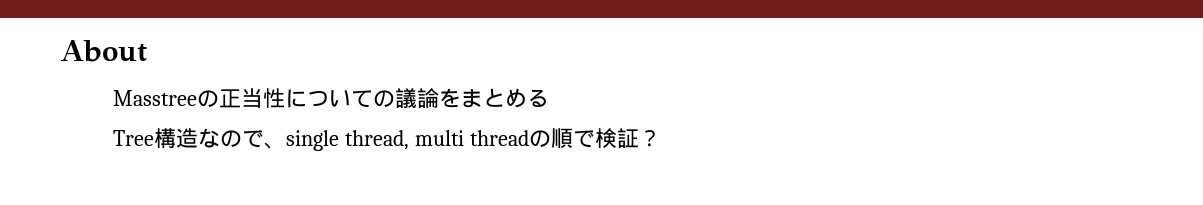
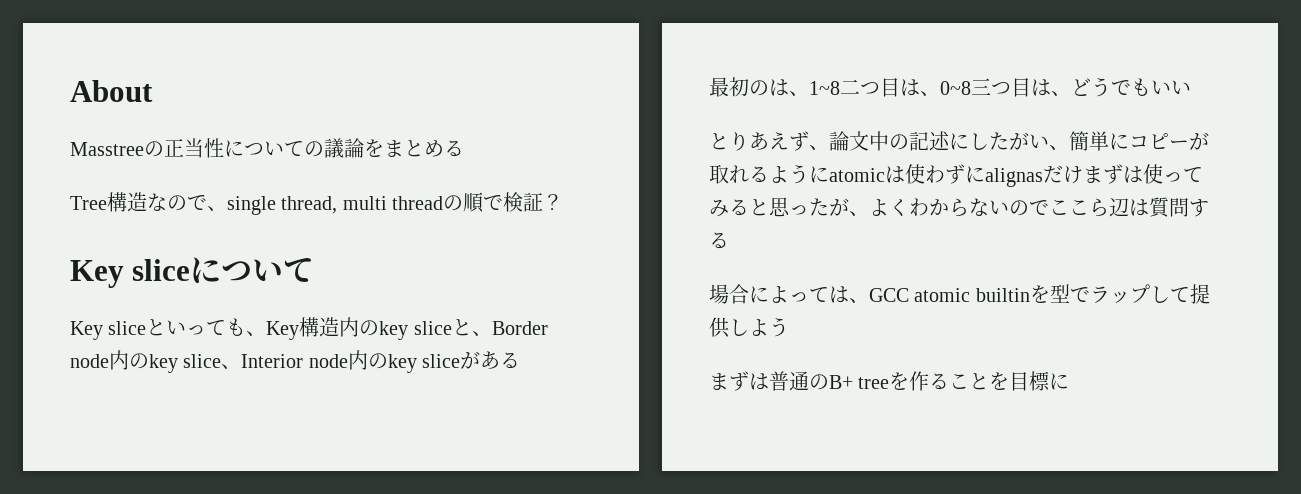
+ Key sliceについて
+ Key sliceといっても、Key構造内のkey sliceと、Border node内のkey slice、Interior node内のkey sliceがある
+ 最初のは、1~8二つ目は、0~8三つ目は、どうでもいい
+ とりあえず、論文中の記述にしたがい、簡単にコピーが取れるようにatomicは使わずにalignasだけまずは使ってみると思ったが、よくわからないのでここら辺は質問する
+ 場合によっては、GCC atomic builtinを型でラップして提供しよう
+ まずは普通のB+ treeを作ることを目標に

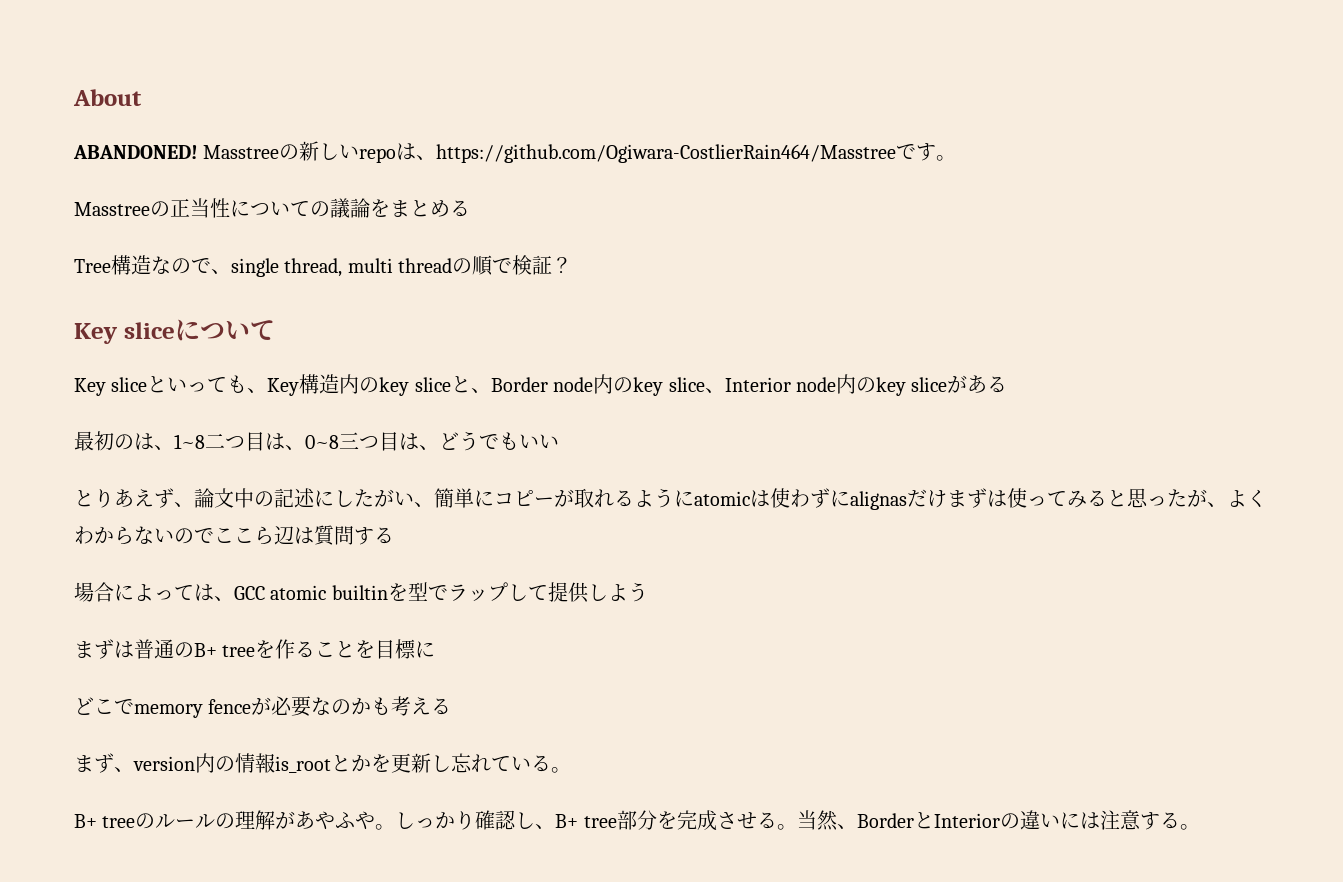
+ ABANDONED! Masstreeの新しいrepoは、https://github.com/Ogiwara-CostlierRain464/Masstreeです。
+ どこでmemory fenceが必要なのかも考える
+ まず、version内の情報is_rootとかを更新し忘れている。
+ B+ treeのルールの理解があやふや。しっかり確認し、B+ tree部分を完成させる。当然、BorderとInteriorの違いには注意する。

